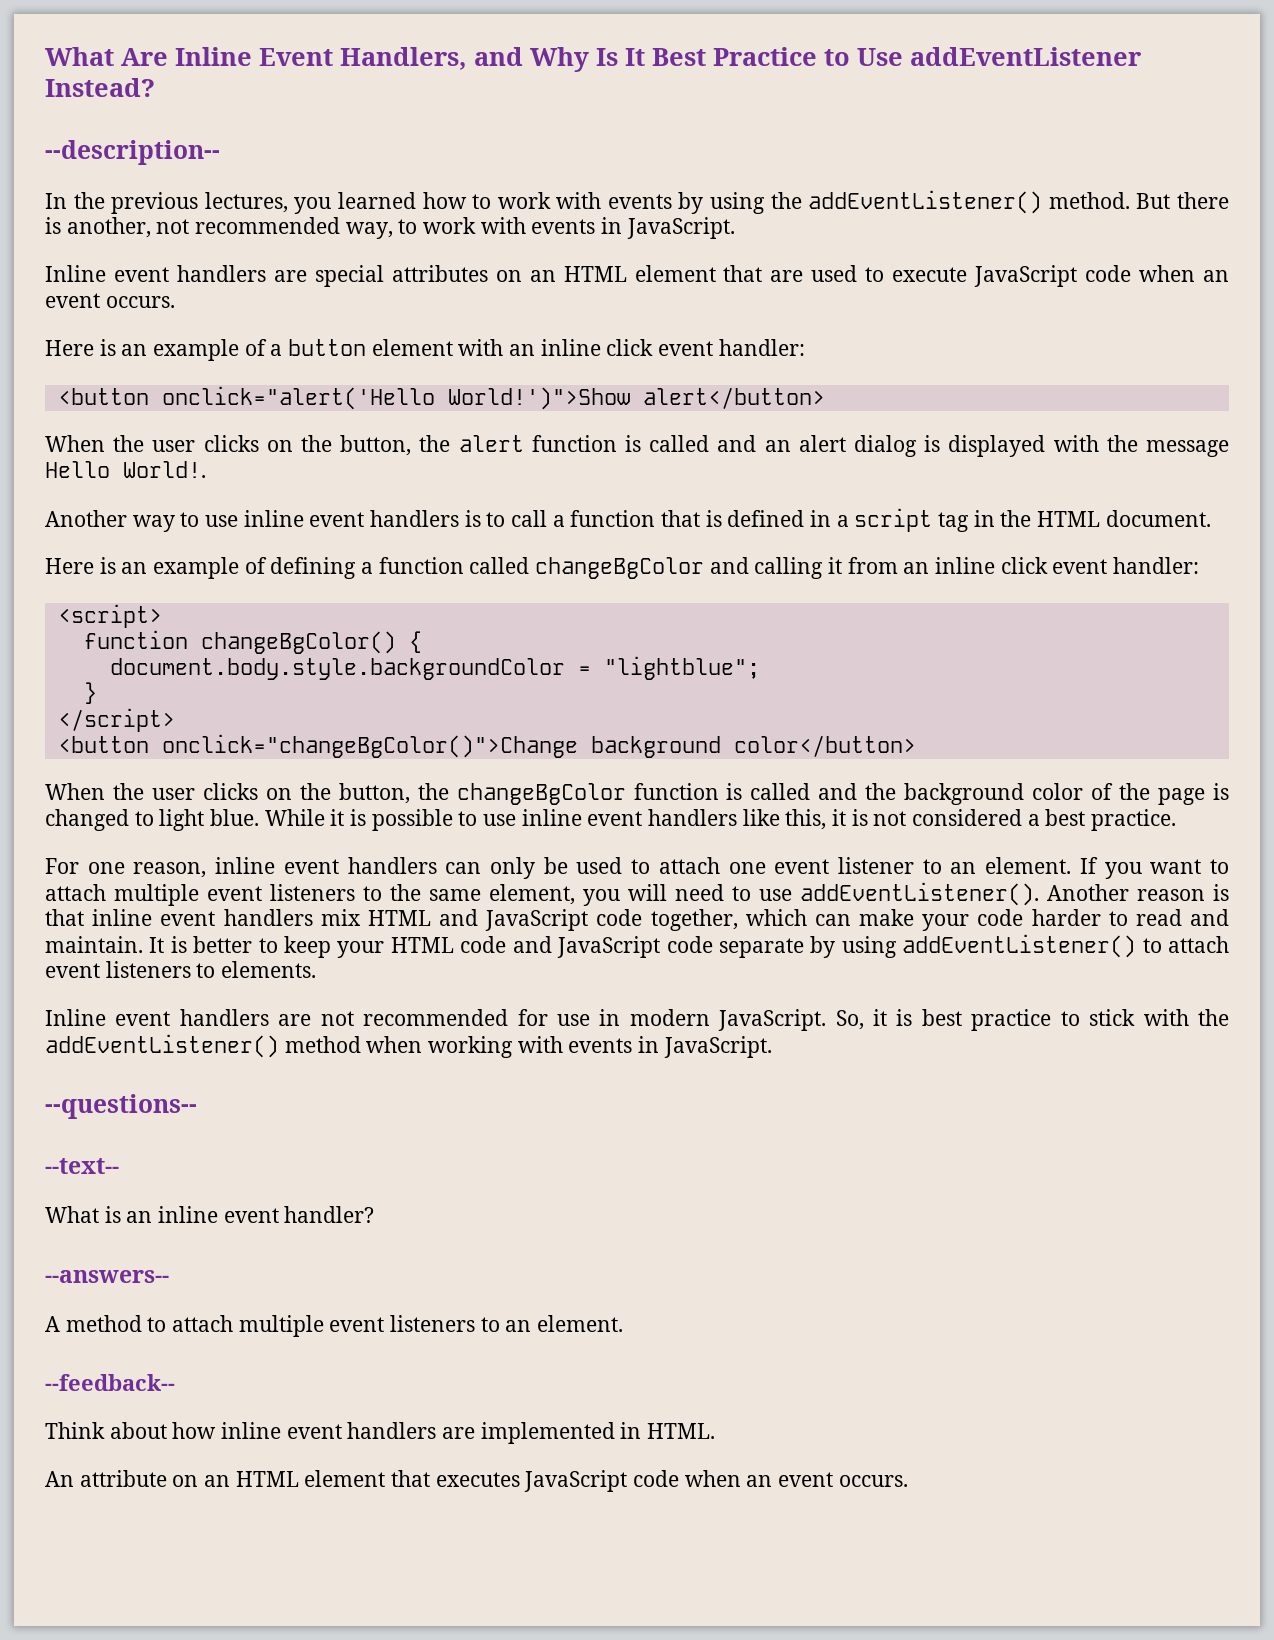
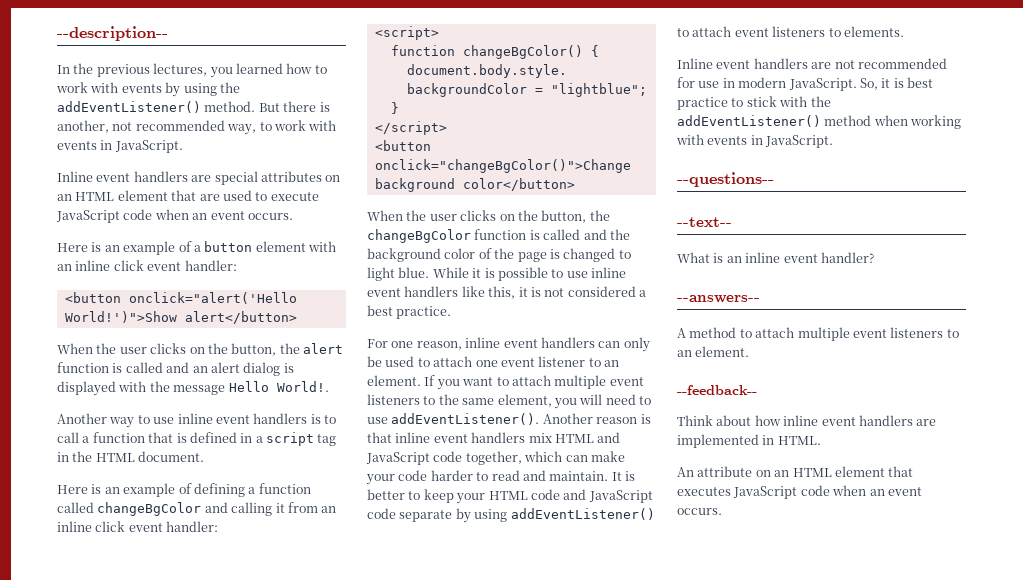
- What Are Inline Event Handlers, and Why Is It Best Practice to Use addEventListener Instead?

